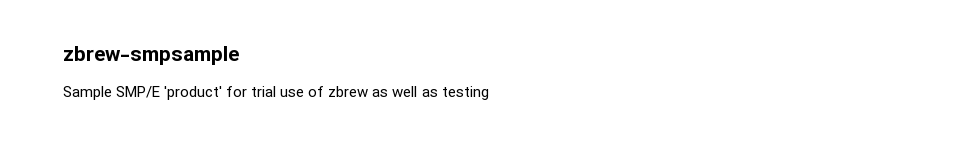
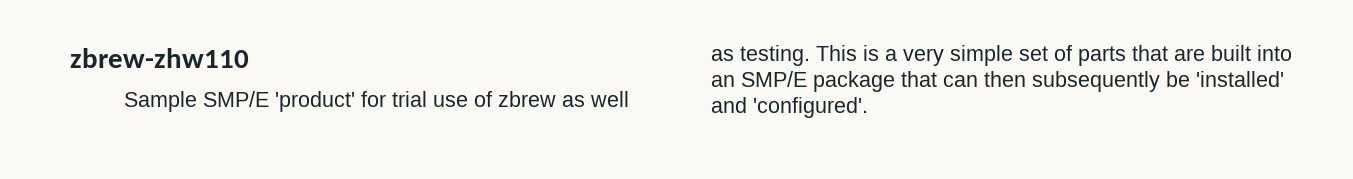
- zbrew-smpsample
+ zbrew-zhw110
- Sample SMP/E 'product' for trial use of zbrew as well as testing
+ Sample SMP/E 'product' for trial use of zbrew as well as testing. This is a very simple set of parts that are built into an SMP/E package that can then subsequently be 'installed' and 'configured'.

